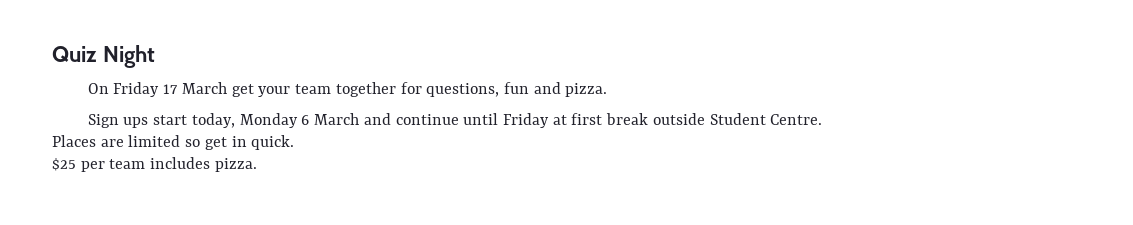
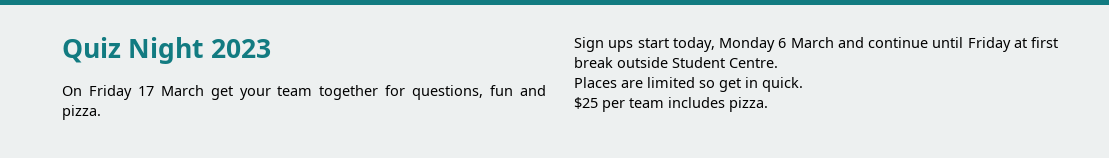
- Quiz Night
+ Quiz Night 2023

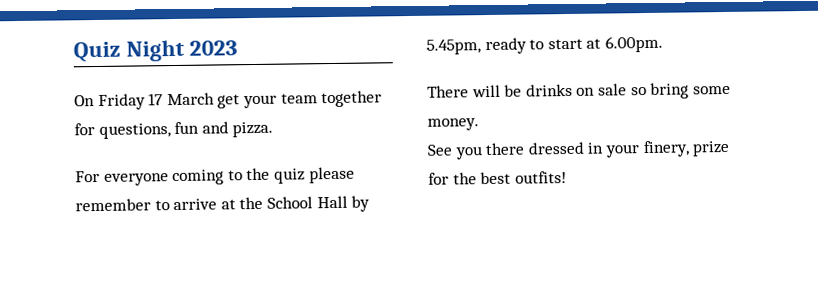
- Sign ups start today, Monday 6 March and continue until Friday at first break outside Student Centre.
- Places are limited so get in quick.
- $25 per team includes pizza.
+ For everyone coming to the quiz please remember to arrive at the School Hall by 5.45pm, ready to start at 6.00pm.
+ There will be drinks on sale so bring some money.
+ See you there dressed in your finery, prize for the best outfits!

